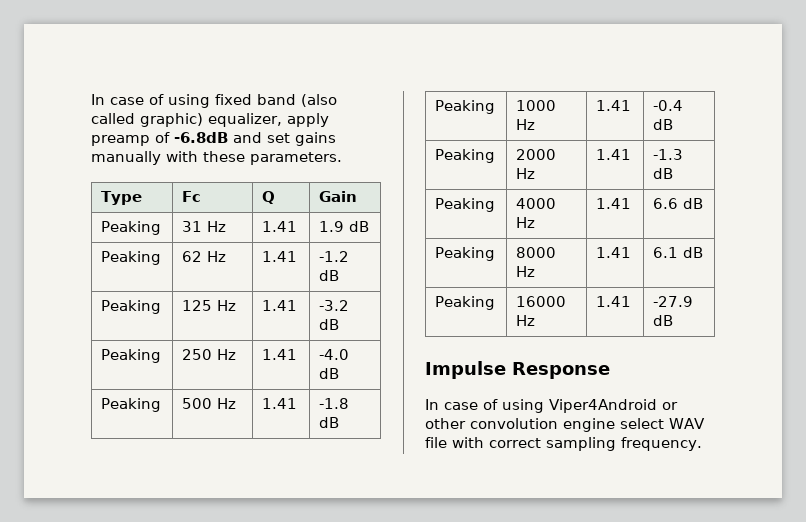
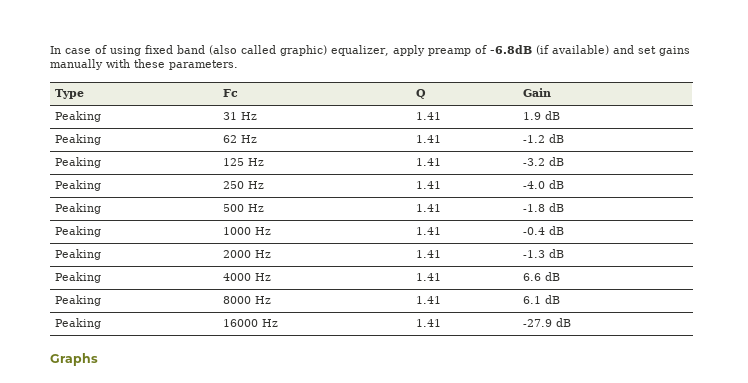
- In case of using fixed band (also called graphic) equalizer, apply preamp of -6.8dB and set gains manually with these parameters.
+ In case of using fixed band (also called graphic) equalizer, apply preamp of -6.8dB (if available) and set gains manually with these parameters.
- Impulse Response
- In case of using Viper4Android or other convolution engine select WAV file with correct sampling frequency.
+ Graphs

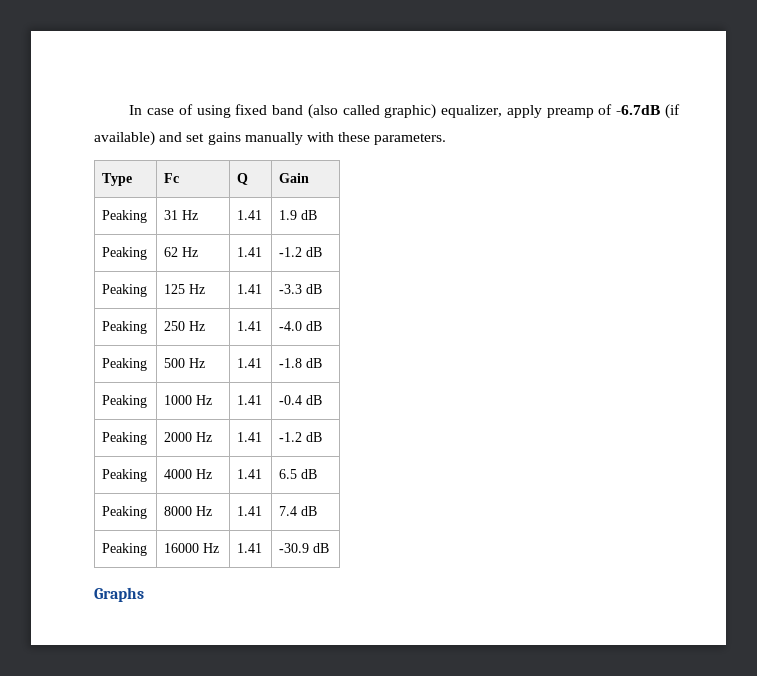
- In case of using fixed band (also called graphic) equalizer, apply preamp of -6.8dB (if available) and set gains manually with these parameters.
+ In case of using fixed band (also called graphic) equalizer, apply preamp of -6.7dB (if available) and set gains manually with these parameters.
- Peaking | 125 Hz | 1.41 | -3.2 dB
+ Peaking | 125 Hz | 1.41 | -3.3 dB
- Peaking | 2000 Hz | 1.41 | -1.3 dB
+ Peaking | 2000 Hz | 1.41 | -1.2 dB
- Peaking | 4000 Hz | 1.41 | 6.6 dB
+ Peaking | 4000 Hz | 1.41 | 6.5 dB
- Peaking | 8000 Hz | 1.41 | 6.1 dB
+ Peaking | 8000 Hz | 1.41 | 7.4 dB
- Peaking | 16000 Hz | 1.41 | -27.9 dB
+ Peaking | 16000 Hz | 1.41 | -30.9 dB

